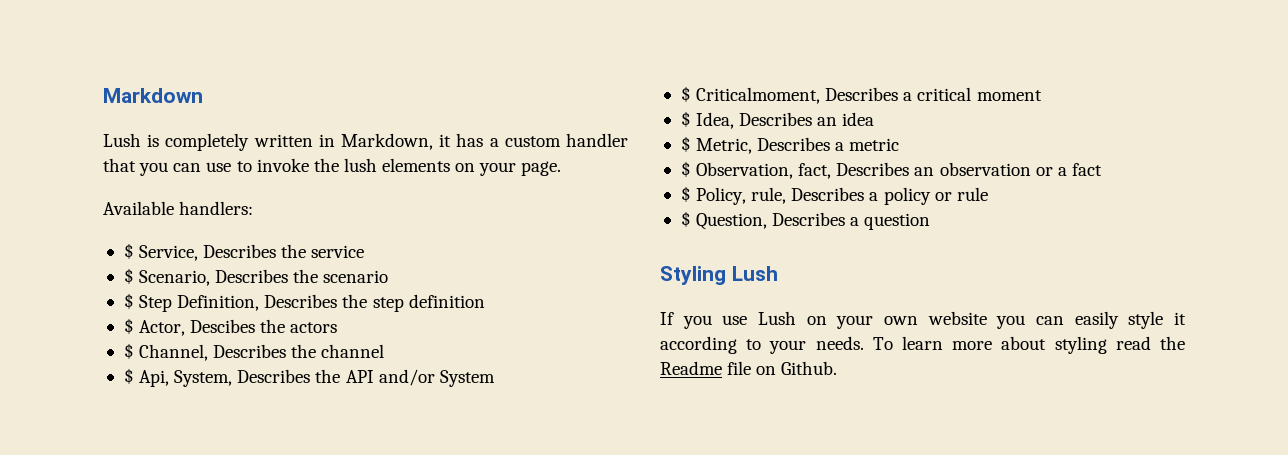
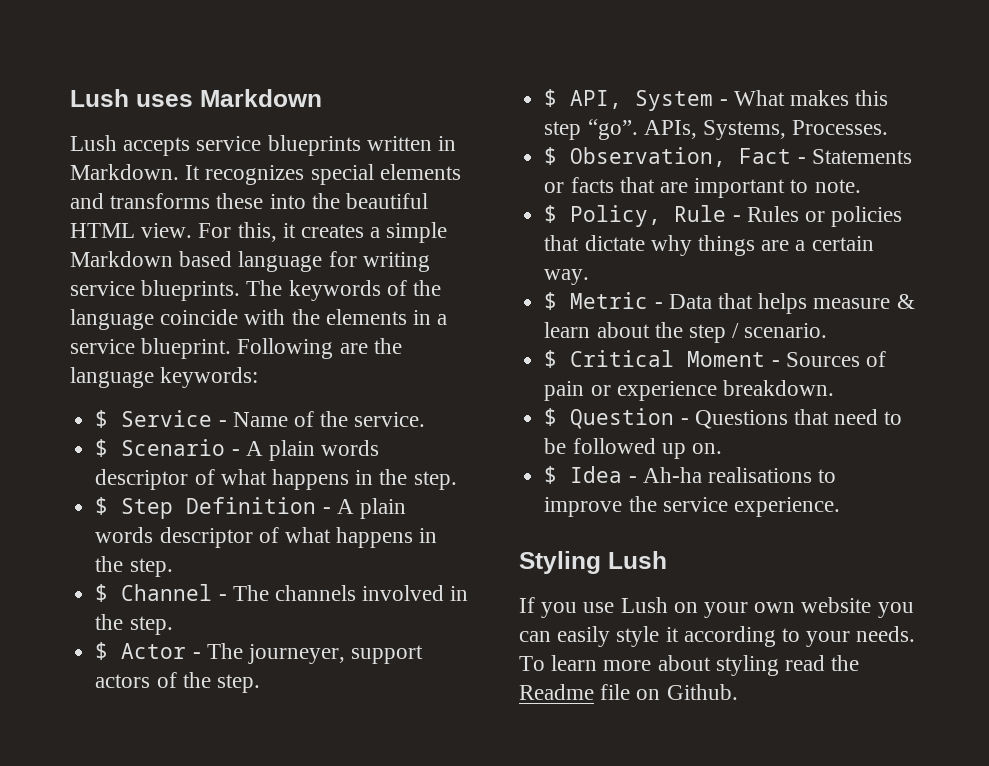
- Markdown
+ Lush uses Markdown
- Lush is completely written in Markdown, it has a custom handler that you can use to invoke the lush elements on your page.
- Available handlers:
- $ Service, Describes the service
- $ Scenario, Describes the scenario
- $ Step Definition, Describes the step definition
- $ Actor, Descibes the actors
- $ Channel, Describes the channel
- $ Api, System, Describes the API and/or System
- $ Criticalmoment, Describes a critical moment
- $ Idea, Describes an idea
- $ Metric, Describes a metric
- $ Observation, fact, Describes an observation or a fact
- $ Policy, rule, Describes a policy or rule
- $ Question, Describes a question
+ Lush accepts service blueprints written in Markdown. It recognizes special elements and transforms these into the beautiful HTML view. For this, it creates a simple Markdown based language for writing service blueprints. The keywords of the language coincide with the elements in a service blueprint. Following are the language keywords:
+ $ Service - Name of the service.
+ $ Scenario - A plain words descriptor of what happens in the step.
+ $ Step Definition - A plain words descriptor of what happens in the step.
+ $ Channel - The channels involved in the step.
+ $ Actor - The journeyer, support actors of the step.
+ $ API, System - What makes this step “go”. APIs, Systems, Processes.
+ $ Observation, Fact - Statements or facts that are important to note.
+ $ Policy, Rule - Rules or policies that dictate why things are a certain way.
+ $ Metric - Data that helps measure & learn about the step / scenario.
+ $ Critical Moment - Sources of pain or experience breakdown.
+ $ Question - Questions that need to be followed up on.
+ $ Idea - Ah-ha realisations to improve the service experience.

